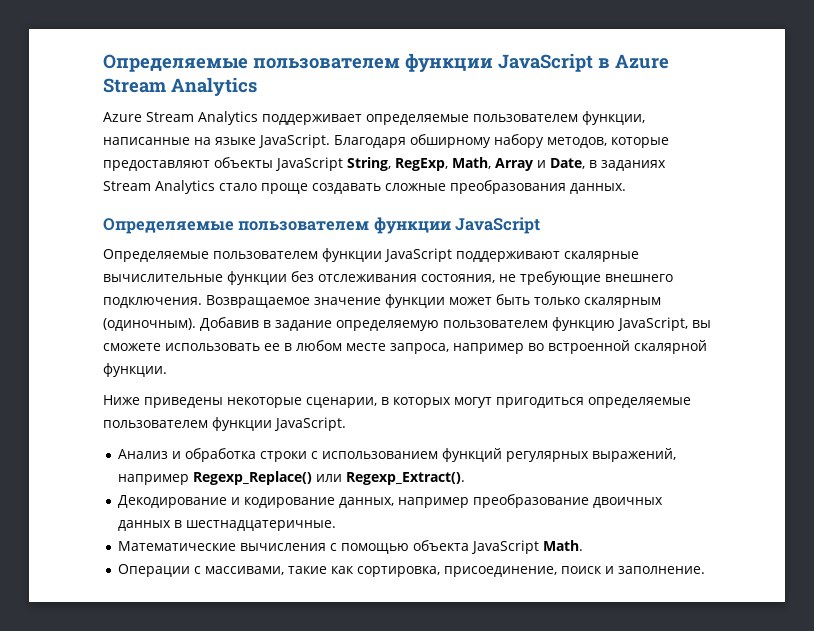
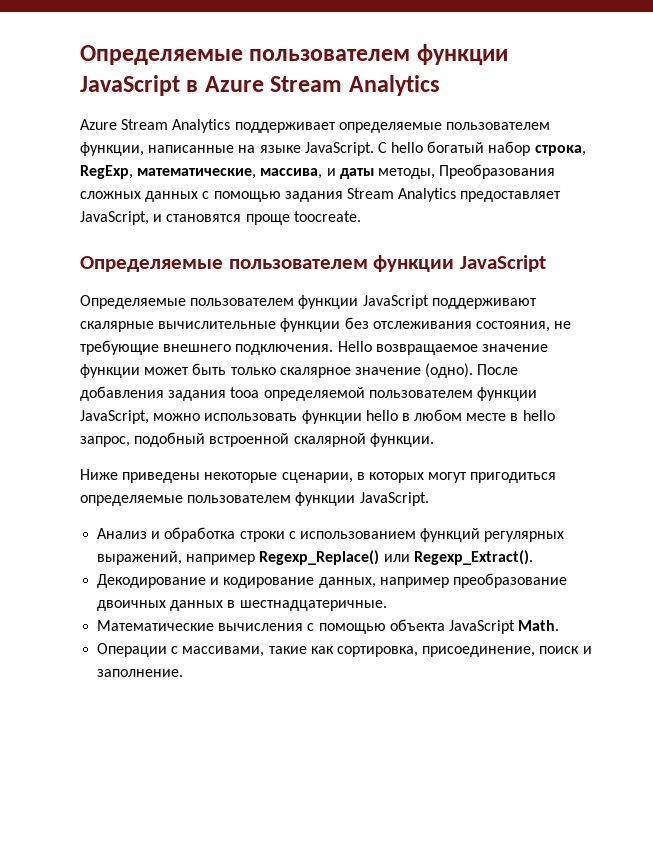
- Благодаря обширному набору методов, которые предоставляют объекты JavaScript String, RegExp, Math, Array и Date, в заданиях Stream Analytics стало проще создавать сложные преобразования данных.
+ С hello богатый набор строка, RegExp, математические, массива, и даты методы, Преобразования сложных данных с помощью задания Stream Analytics предоставляет JavaScript, и становятся проще toocreate.
- Возвращаемое значение функции может быть только скалярным (одиночным). Добавив в задание определяемую пользователем функцию JavaScript, вы сможете использовать ее в любом месте запроса, например во встроенной скалярной функции.
+ Hello возвращаемое значение функции может быть только скалярное значение (одно). После добавления задания tooa определяемой пользователем функции JavaScript, можно использовать функции hello в любом месте в hello запрос, подобный встроенной скалярной функции.

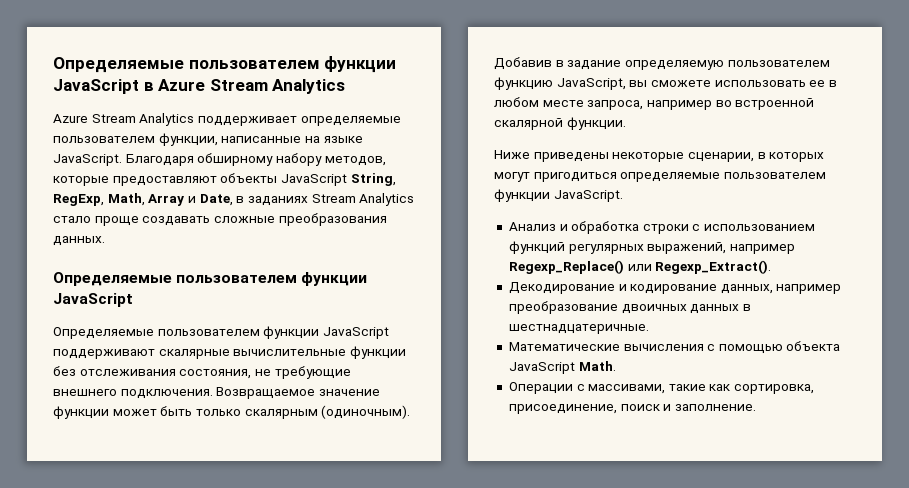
- С hello богатый набор строка, RegExp, математические, массива, и даты методы, Преобразования сложных данных с помощью задания Stream Analytics предоставляет JavaScript, и становятся проще toocreate.
+ Благодаря обширному набору методов, которые предоставляют объекты JavaScript String, RegExp, Math, Array и Date, в заданиях Stream Analytics стало проще создавать сложные преобразования данных.
- Hello возвращаемое значение функции может быть только скалярное значение (одно). После добавления задания tooa определяемой пользователем функции JavaScript, можно использовать функции hello в любом месте в hello запрос, подобный встроенной скалярной функции.
+ Возвращаемое значение функции может быть только скалярным (одиночным). Добавив в задание определяемую пользователем функцию JavaScript, вы сможете использовать ее в любом месте запроса, например во встроенной скалярной функции.

